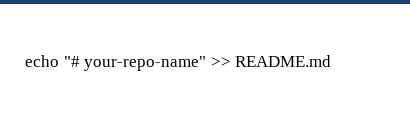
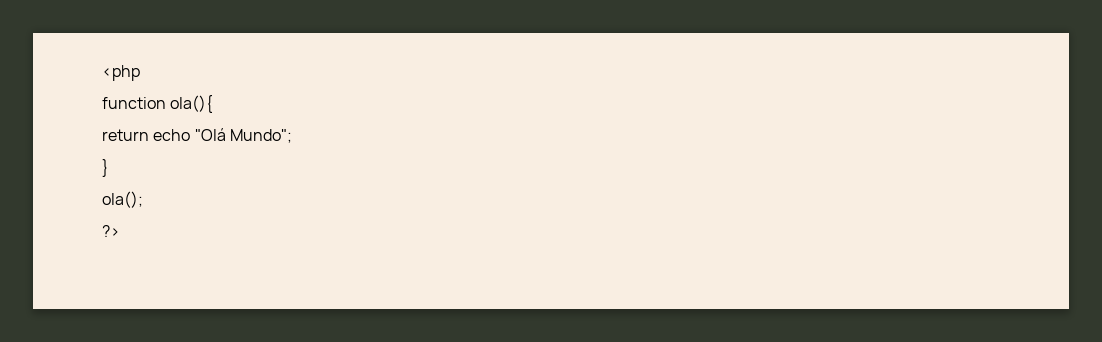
- echo "# your-repo-name" >> README.md
+ <php
+ function ola(){
+ return echo "Olá Mundo";
+ }
+ ola();
+ ?>

